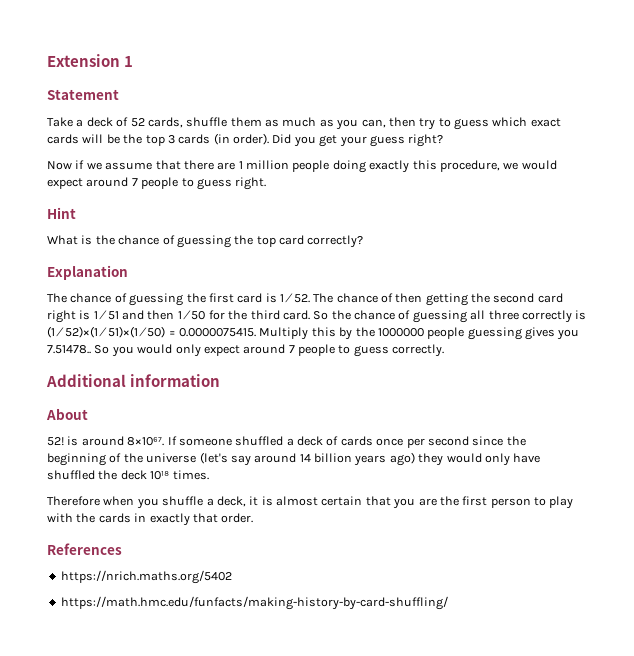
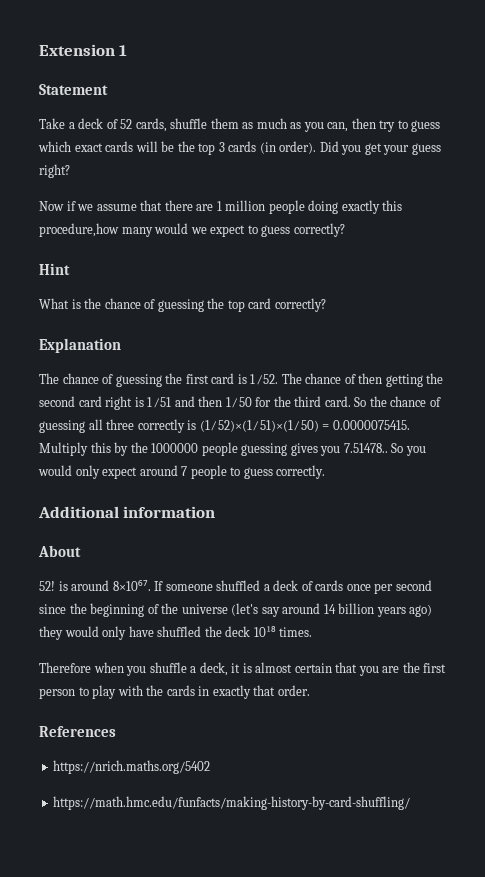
- Now if we assume that there are 1 million people doing exactly this procedure, we would expect around 7 people to guess right.
+ Now if we assume that there are 1 million people doing exactly this procedure,how many would we expect to guess correctly?

